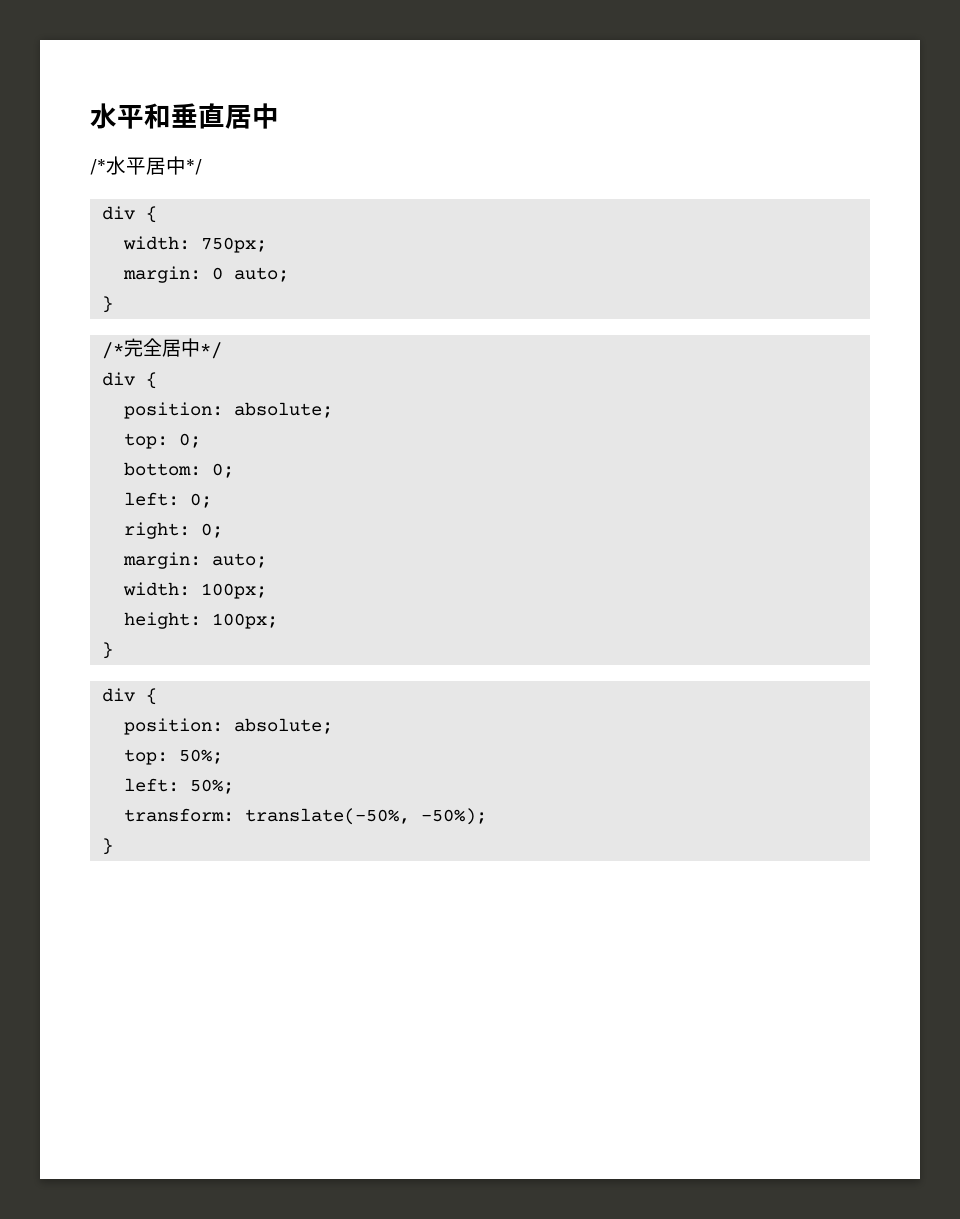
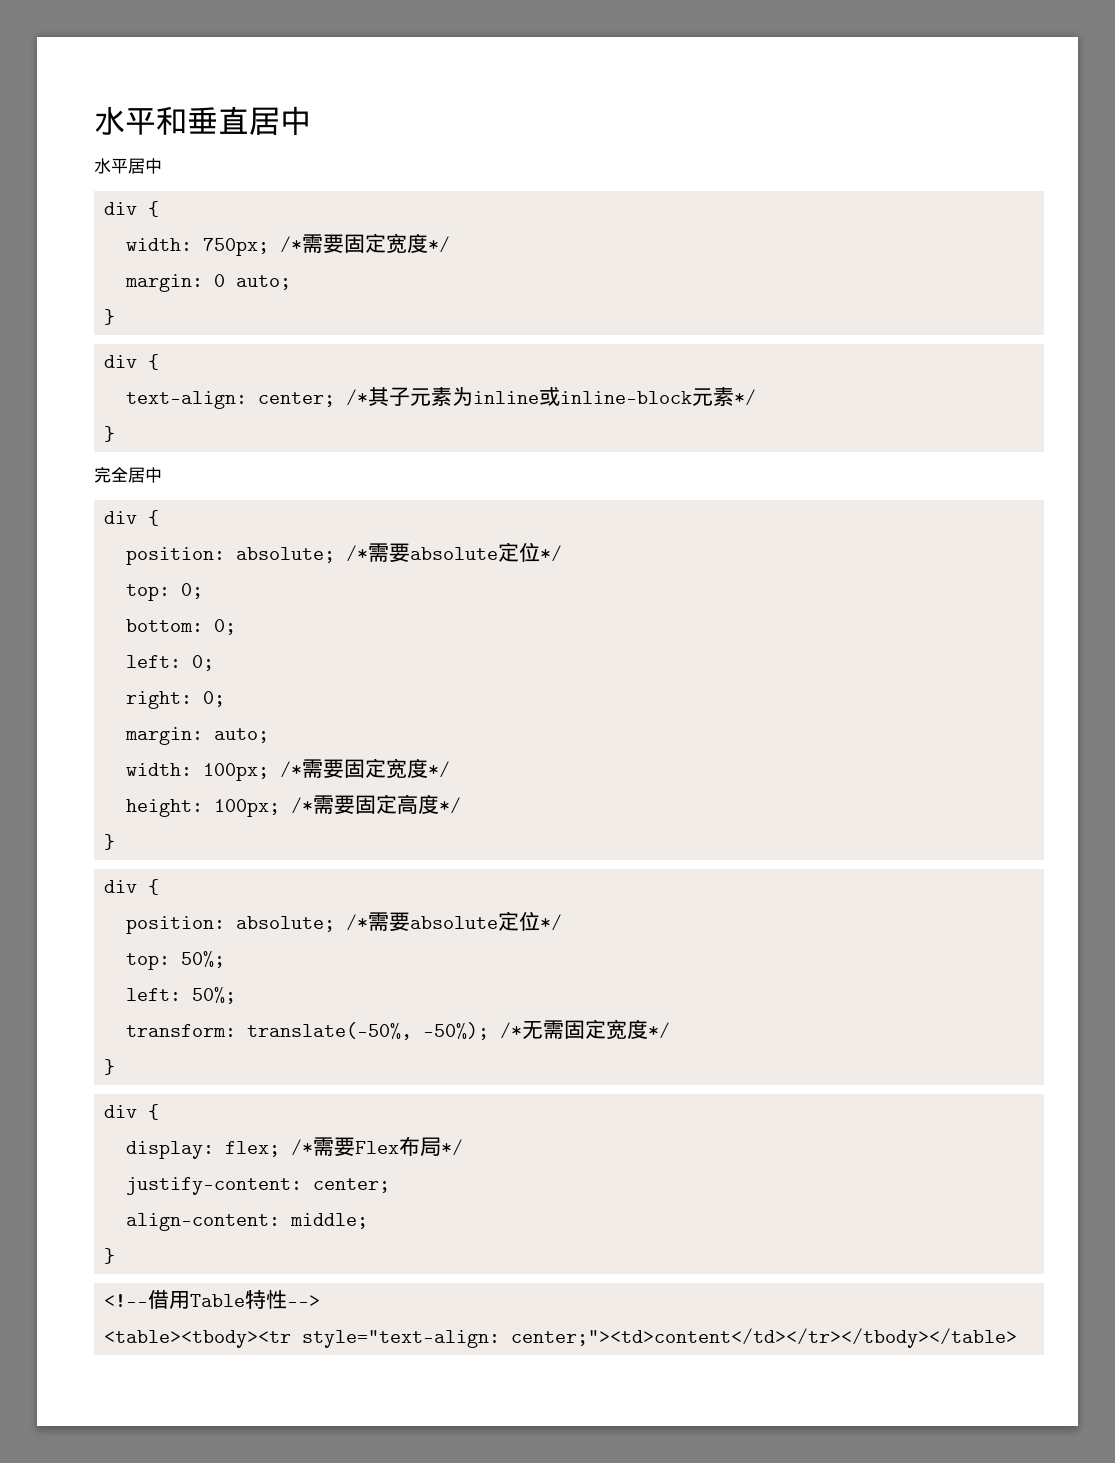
- /*水平居中*/
+ 水平居中
- width: 750px;
+ width: 750px; /*需要固定宽度*/
  margin: 0 auto;
  }
- /*完全居中*/
  div {
- position: absolute;
+ text-align: center; /*其子元素为inline或inline-block元素*/
+ }
+ 完全居中
+ div {
+ position: absolute; /*需要absolute定位*/
- width: 100px;
- height: 100px;
+ width: 100px; /*需要固定宽度*/
+ height: 100px; /*需要固定高度*/
  }
  div {
- position: absolute;
+ position: absolute; /*需要absolute定位*/
- transform: translate(-50%, -50%);
+ transform: translate(-50%, -50%); /*无需固定宽度*/
  }
+ div {
+ display: flex; /*需要Flex布局*/
+ justify-content: center;
+ align-content: middle;
+ }
+ <!--借用Table特性-->
+ <table><tbody><tr style="text-align: center;"><td>content</td></tr></tbody></table>

